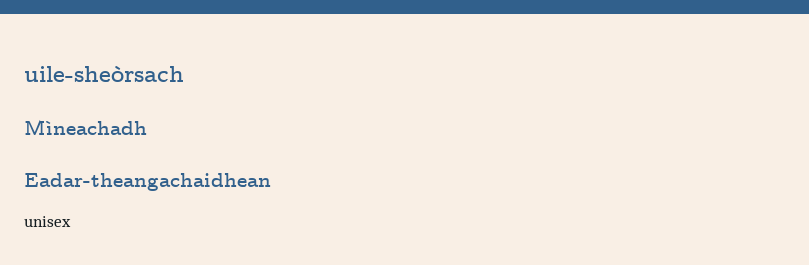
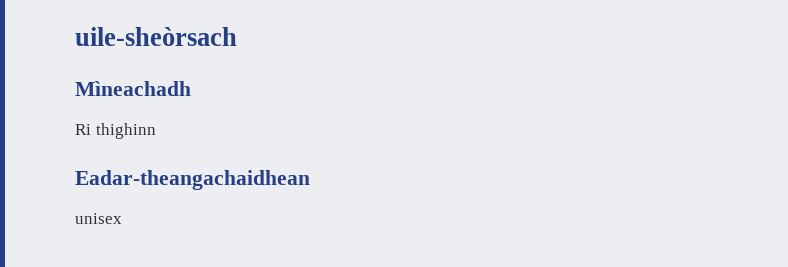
+ Ri thighinn

